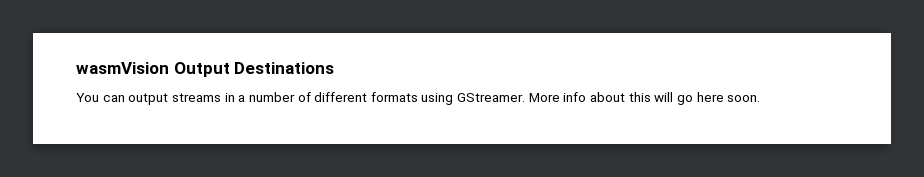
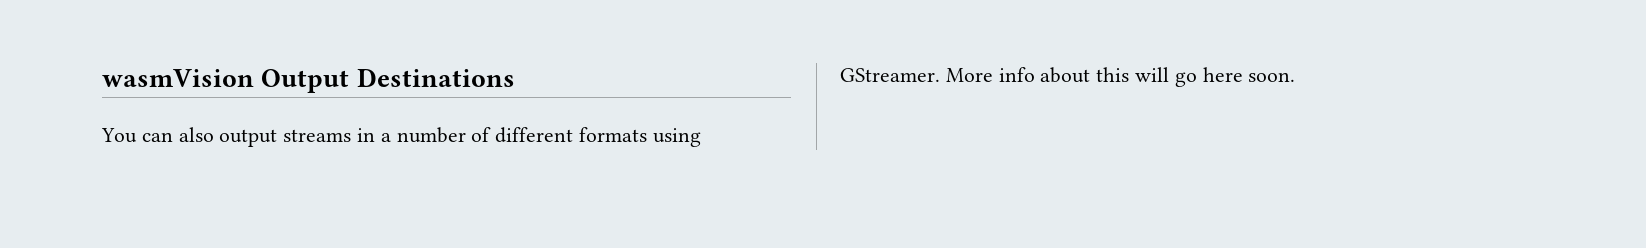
- You can output streams in a number of different formats using GStreamer.
+ You can also output streams in a number of different formats using GStreamer.

